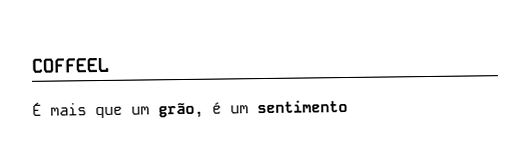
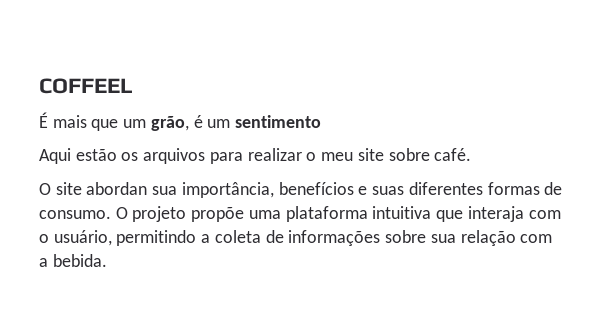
+ Aqui estão os arquivos para realizar o meu site sobre café.
+ O site abordan sua importância, benefícios e suas diferentes formas de consumo. O projeto propõe uma plataforma intuitiva que interaja com o usuário, permitindo a coleta de informações sobre sua relação com a bebida.

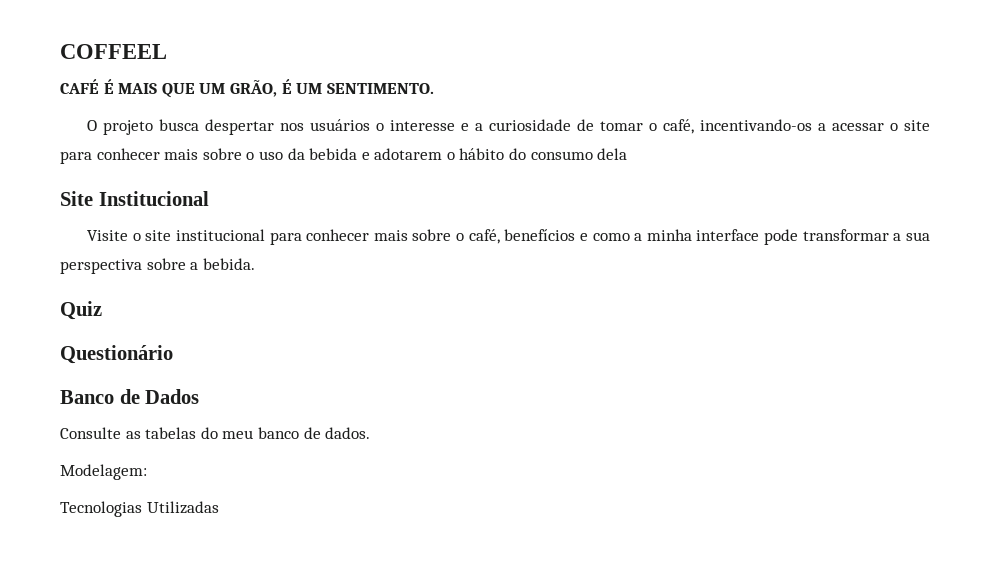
- É mais que um grão, é um sentimento
- Aqui estão os arquivos para realizar o meu site sobre café.
- O site abordan sua importância, benefícios e suas diferentes formas de consumo. O projeto propõe uma plataforma intuitiva que interaja com o usuário, permitindo a coleta de informações sobre sua relação com a bebida.
+ CAFÉ É MAIS QUE UM GRÃO, É UM SENTIMENTO.
+ O projeto busca despertar nos usuários o interesse e a curiosidade de tomar o café, incentivando-os a acessar o site para conhecer mais sobre o uso da bebida e adotarem o hábito do consumo dela
+ Site Institucional
+ Visite o site institucional para conhecer mais sobre o café, benefícios e como a minha interface pode transformar a sua perspectiva sobre a bebida.
+ Quiz
+ Questionário
+ Banco de Dados
+ Consulte as tabelas do meu banco de dados.
+ Modelagem:
+ Tecnologias Utilizadas

